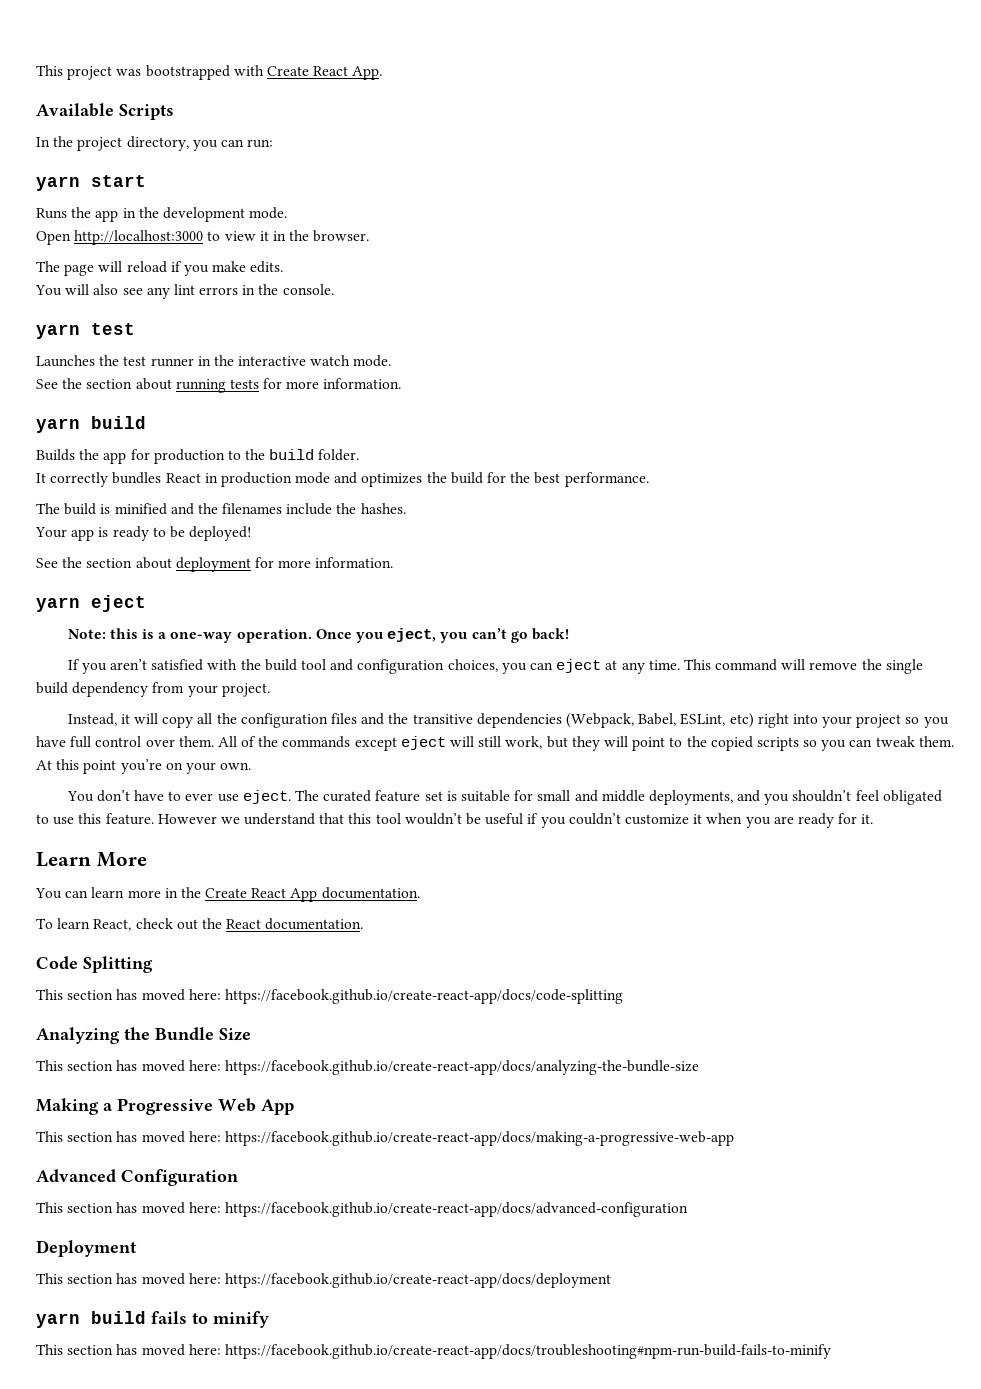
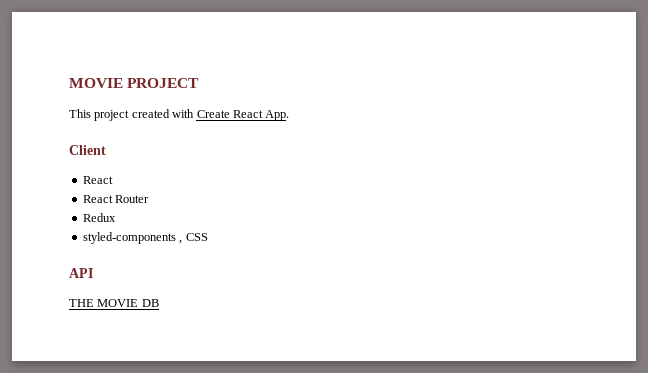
- This project was bootstrapped with Create React App.
+ MOVIE PROJECT
+ This project created with Create React App.
- Available Scripts
- In the project directory, you can run:
- yarn start
- Runs the app in the development mode.
- Open http://localhost:3000 to view it in the browser.
- The page will reload if you make edits.
- You will also see any lint errors in the console.
- yarn test
- Launches the test runner in the interactive watch mode.
- See the section about running tests for more information.
- yarn build
- Builds the app for production to the build folder.
- It correctly bundles React in production mode and optimizes the build for the best performance.
- The build is minified and the filenames include the hashes.
- Your app is ready to be deployed!
- See the section about deployment for more information.
- yarn eject
- Note: this is a one-way operation. Once you eject, you can’t go back!
- If you aren’t satisfied with the build tool and configuration choices, you can eject at any time. This command will remove the single build dependency from your project.
- Instead, it will copy all the configuration files and the transitive dependencies (Webpack, Babel, ESLint, etc) right into your project so you have full control over them. All of the commands except eject will still work, but they will point to the copied scripts so you can tweak them. At this point you’re on your own.
- You don’t have to ever use eject. The curated feature set is suitable for small and middle deployments, and you shouldn’t feel obligated to use this feature. However we understand that this tool wouldn’t be useful if you couldn’t customize it when you are ready for it.
- Learn More
- You can learn more in the Create React App documentation.
- To learn React, check out the React documentation.
- Code Splitting
- This section has moved here: https://facebook.github.io/create-react-app/docs/code-splitting
- Analyzing the Bundle Size
- This section has moved here: https://facebook.github.io/create-react-app/docs/analyzing-the-bundle-size
- Making a Progressive Web App
- This section has moved here: https://facebook.github.io/create-react-app/docs/making-a-progressive-web-app
- Advanced Configuration
- This section has moved here: https://facebook.github.io/create-react-app/docs/advanced-configuration
- Deployment
- This section has moved here: https://facebook.github.io/create-react-app/docs/deployment
- yarn build fails to minify
- This section has moved here: https://facebook.github.io/create-react-app/docs/troubleshooting#npm-run-build-fails-to-minify
+ Client
+ React
+ React Router
+ Redux
+ styled-components , CSS
+ API
+ THE MOVIE DB

